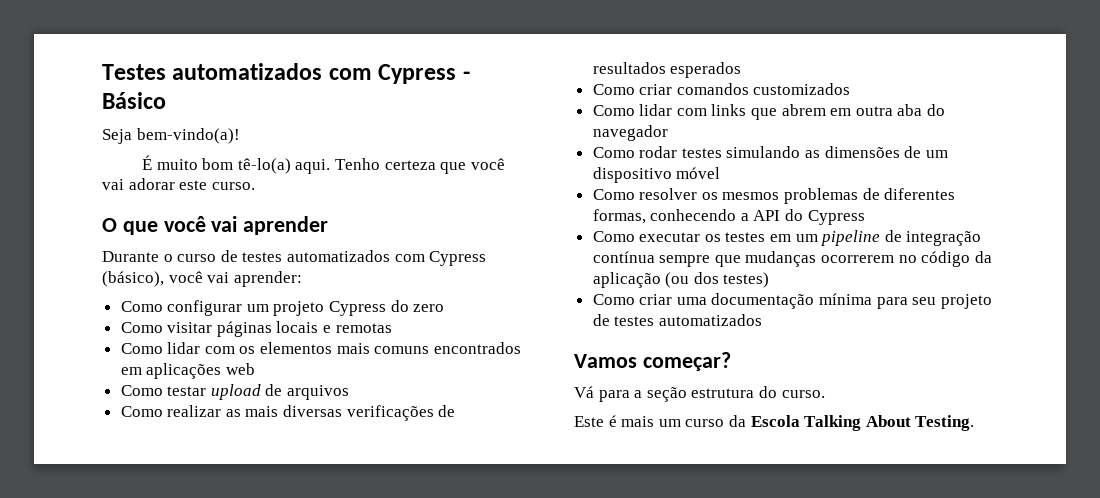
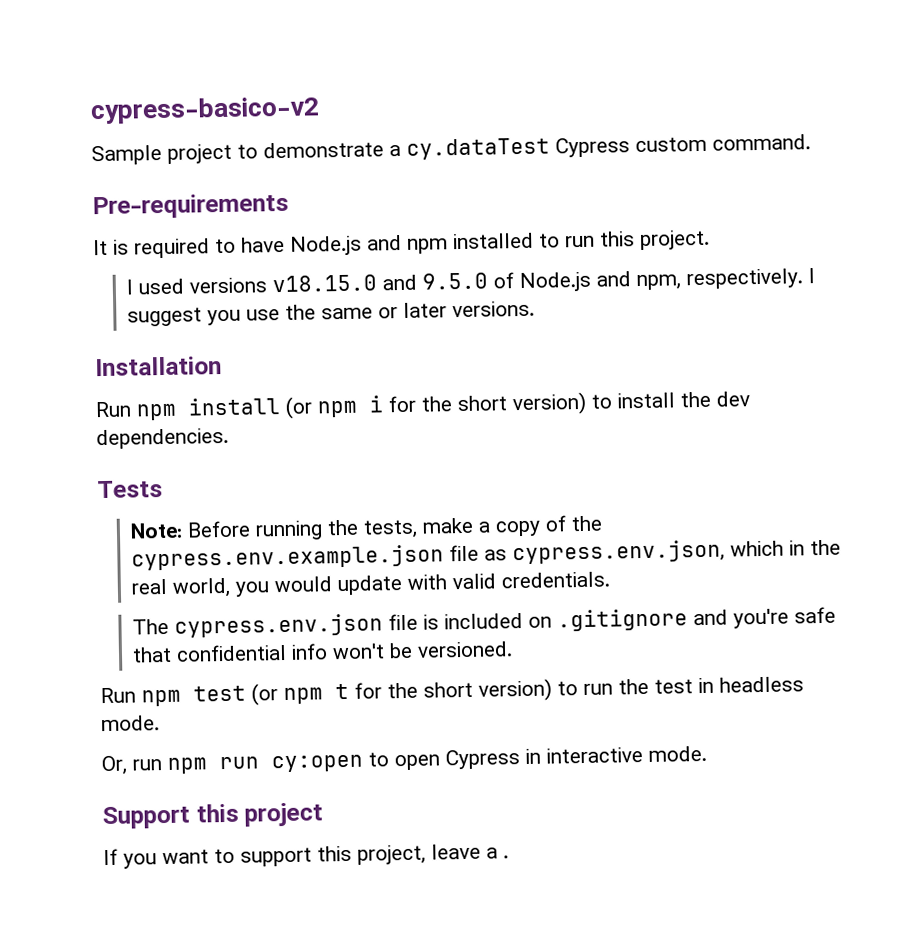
- Testes automatizados com Cypress - Básico
- Seja bem-vindo(a)!
- É muito bom tê-lo(a) aqui. Tenho certeza que você vai adorar este curso.
- O que você vai aprender
- Durante o curso de testes automatizados com Cypress (básico), você vai aprender:
- Como configurar um projeto Cypress do zero
- Como visitar páginas locais e remotas
- Como lidar com os elementos mais comuns encontrados em aplicações web
- Como testar upload de arquivos
- Como realizar as mais diversas verificações de resultados esperados
- Como criar comandos customizados
- Como lidar com links que abrem em outra aba do navegador
- Como rodar testes simulando as dimensões de um dispositivo móvel
- Como resolver os mesmos problemas de diferentes formas, conhecendo a API do Cypress
- Como executar os testes em um pipeline de integração contínua sempre que mudanças ocorrerem no código da aplicação (ou dos testes)
- Como criar uma documentação mínima para seu projeto de testes automatizados
- Vamos começar?
- Vá para a seção estrutura do curso.
- Este é mais um curso da Escola Talking About Testing.
+ cypress-basico-v2
+ Sample project to demonstrate a cy.dataTest Cypress custom command.
+ Pre-requirements
+ It is required to have Node.js and npm installed to run this project.
+ I used versions v18.15.0 and 9.5.0 of Node.js and npm, respectively. I suggest you use the same or later versions.
+ Installation
+ Run npm install (or npm i for the short version) to install the dev dependencies.
+ Tests
+ Note: Before running the tests, make a copy of the cypress.env.example.json file as cypress.env.json, which in the real world, you would update with valid credentials.
+ The cypress.env.json file is included on .gitignore and you're safe that confidential info won't be versioned.
+ Run npm test (or npm t for the short version) to run the test in headless mode.
+ Or, run npm run cy:open to open Cypress in interactive mode.
+ Support this project
+ If you want to support this project, leave a .

